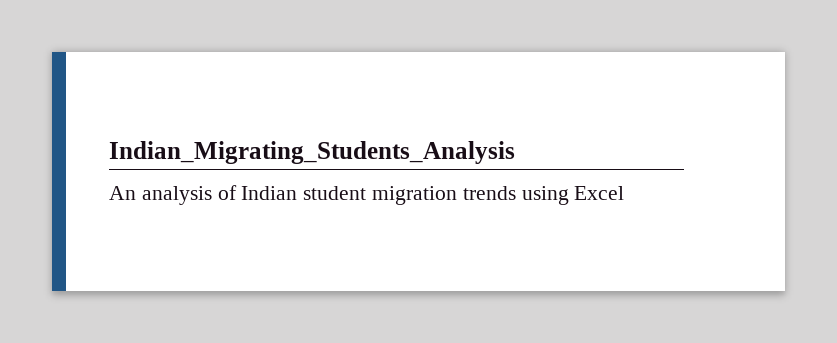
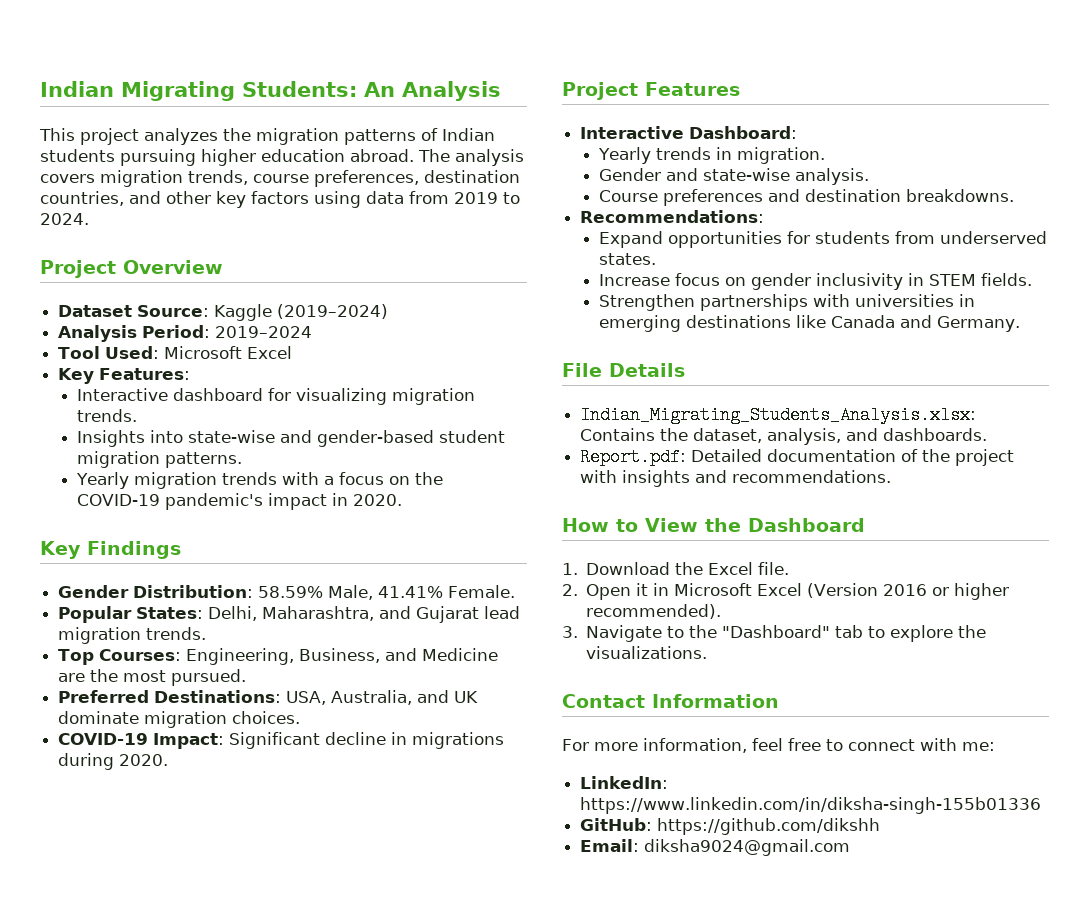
- Indian_Migrating_Students_Analysis
- An analysis of Indian student migration trends using Excel
+ Indian Migrating Students: An Analysis
+ This project analyzes the migration patterns of Indian students pursuing higher education abroad. The analysis covers migration trends, course preferences, destination countries, and other key factors using data from 2019 to 2024.
+ Project Overview
+ Dataset Source: Kaggle (2019–2024)
+ Analysis Period: 2019–2024
+ Tool Used: Microsoft Excel
+ Key Features:
+ Interactive dashboard for visualizing migration trends.
+ Insights into state-wise and gender-based student migration patterns.
+ Yearly migration trends with a focus on the COVID-19 pandemic's impact in 2020.
+ Key Findings
+ Gender Distribution: 58.59% Male, 41.41% Female.
+ Popular States: Delhi, Maharashtra, and Gujarat lead migration trends.
+ Top Courses: Engineering, Business, and Medicine are the most pursued.
+ Preferred Destinations: USA, Australia, and UK dominate migration choices.
+ COVID-19 Impact: Significant decline in migrations during 2020.
+ Project Features
+ Interactive Dashboard:
+ Yearly trends in migration.
+ Gender and state-wise analysis.
+ Course preferences and destination breakdowns.
+ Recommendations:
+ Expand opportunities for students from underserved states.
+ Increase focus on gender inclusivity in STEM fields.
+ Strengthen partnerships with universities in emerging destinations like Canada and Germany.
+ File Details
+ Indian_Migrating_Students_Analysis.xlsx: Contains the dataset, analysis, and dashboards.
+ Report.pdf: Detailed documentation of the project with insights and recommendations.
+ How to View the Dashboard
+ 1. Download the Excel file.
+ 2. Open it in Microsoft Excel (Version 2016 or higher recommended).
+ 3. Navigate to the "Dashboard" tab to explore the visualizations.
+ Contact Information
+ For more information, feel free to connect with me:
+ LinkedIn: https://www.linkedin.com/in/diksha-singh-155b01336
+ GitHub: https://github.com/dikshh
+ Email: diksha9024@gmail.com

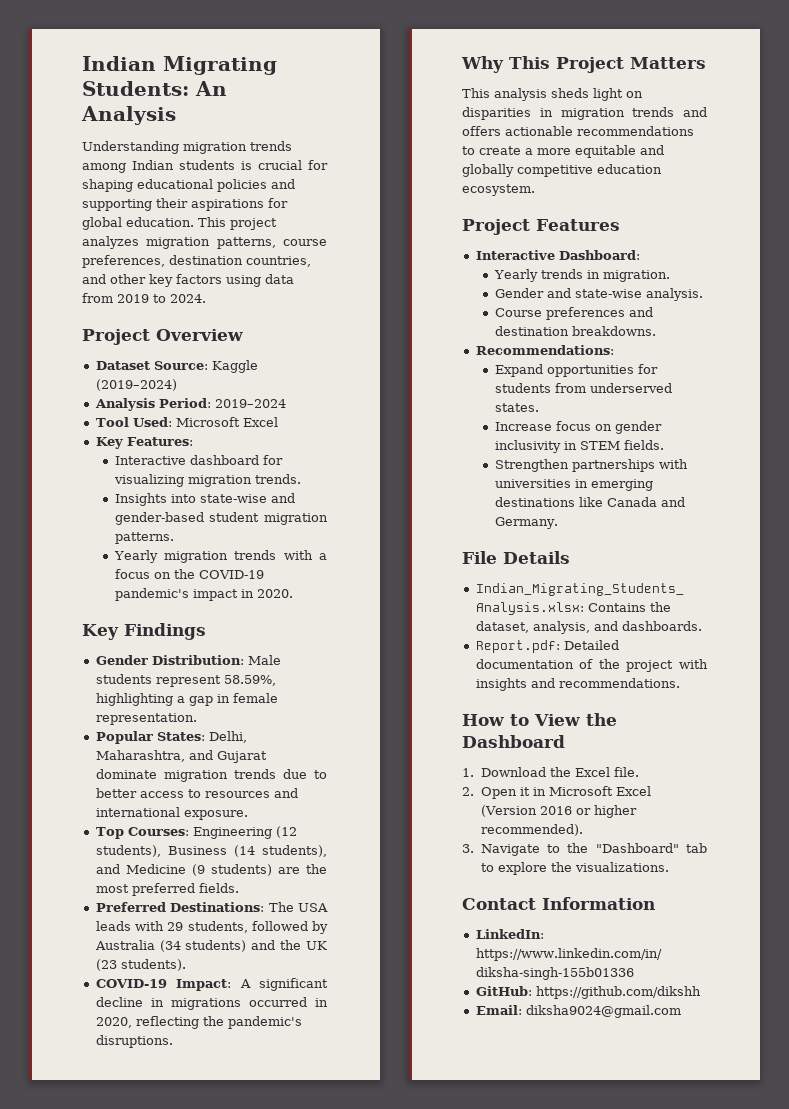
- This project analyzes the migration patterns of Indian students pursuing higher education abroad. The analysis covers migration trends, course preferences, destination countries, and other key factors using data from 2019 to 2024.
+ Understanding migration trends among Indian students is crucial for shaping educational policies and supporting their aspirations for global education. This project analyzes migration patterns, course preferences, destination countries, and other key factors using data from 2019 to 2024.
- Gender Distribution: 58.59% Male, 41.41% Female.
+ Gender Distribution: Male students represent 58.59%, highlighting a gap in female representation.
- Popular States: Delhi, Maharashtra, and Gujarat lead migration trends.
- Top Courses: Engineering, Business, and Medicine are the most pursued.
+ Popular States: Delhi, Maharashtra, and Gujarat dominate migration trends due to better access to resources and international exposure.
+ Top Courses: Engineering (12 students), Business (14 students), and Medicine (9 students) are the most preferred fields.
- Preferred Destinations: USA, Australia, and UK dominate migration choices.
+ Preferred Destinations: The USA leads with 29 students, followed by Australia (34 students) and the UK (23 students).
- COVID-19 Impact: Significant decline in migrations during 2020.
+ COVID-19 Impact: A significant decline in migrations occurred in 2020, reflecting the pandemic's disruptions.
+ Why This Project Matters
+ This analysis sheds light on disparities in migration trends and offers actionable recommendations to create a more equitable and globally competitive education ecosystem.
- For more information, feel free to connect with me:

